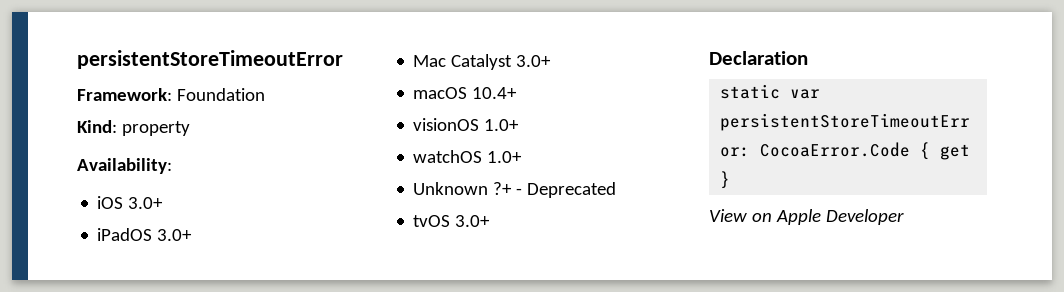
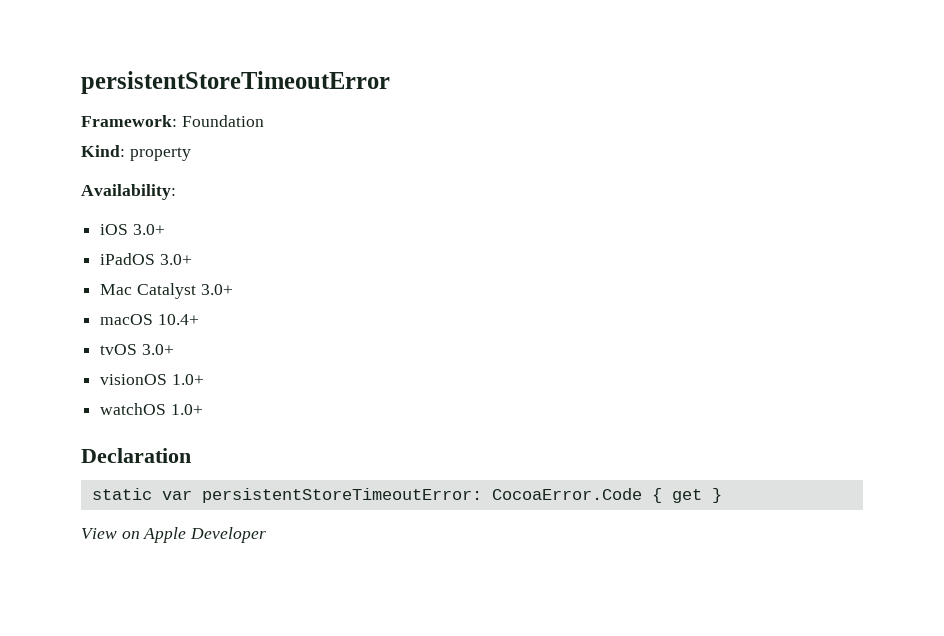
+ tvOS 3.0+
- Unknown ?+ - Deprecated
- tvOS 3.0+

